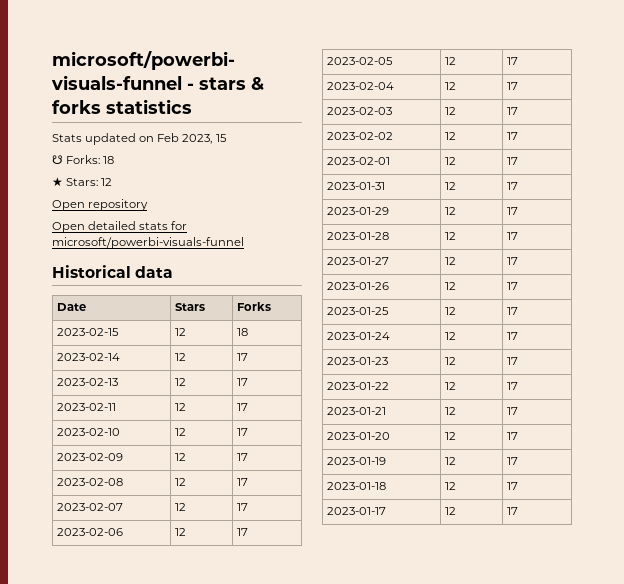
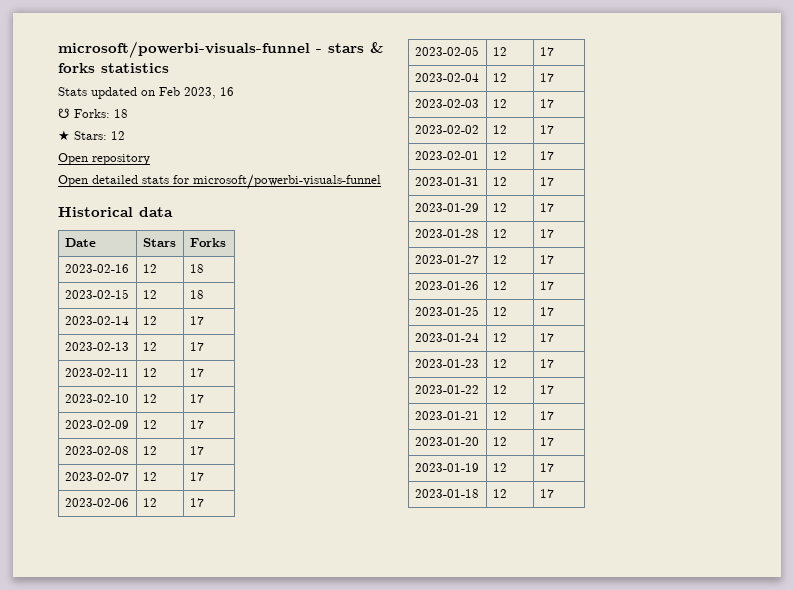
- Stats updated on Feb 2023, 15
+ Stats updated on Feb 2023, 16
+ 2023-02-16 | 12 | 18
- 2023-01-17 | 12 | 17

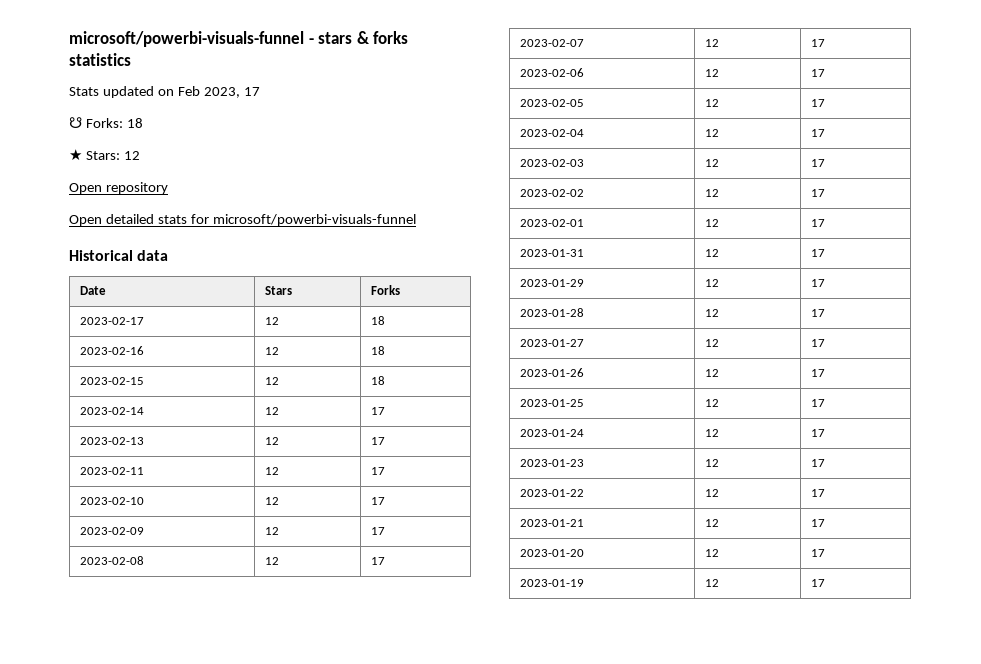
- Stats updated on Feb 2023, 16
+ Stats updated on Feb 2023, 17
+ 2023-02-17 | 12 | 18
- 2023-01-18 | 12 | 17

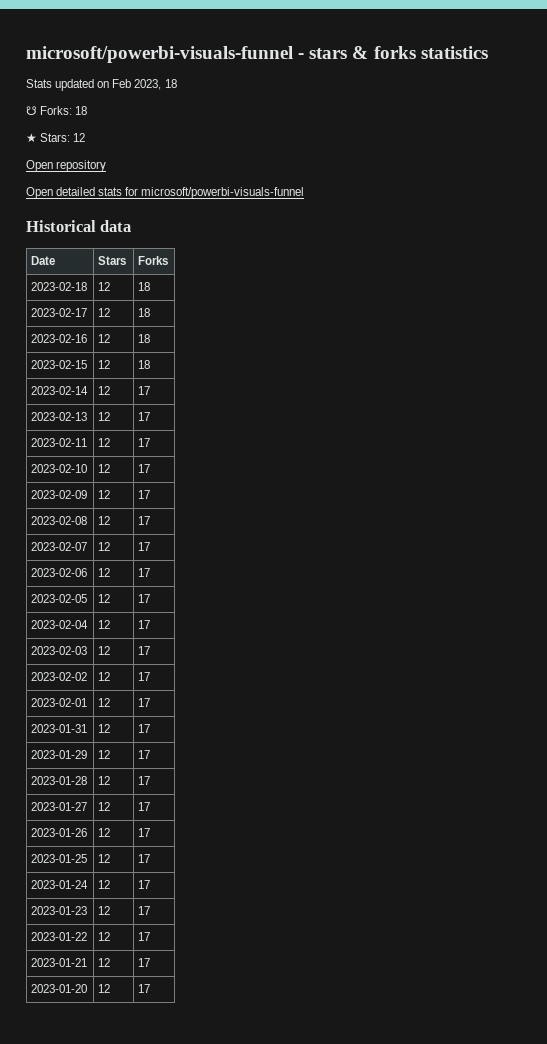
- Stats updated on Feb 2023, 17
+ Stats updated on Feb 2023, 18
+ 2023-02-18 | 12 | 18
- 2023-01-19 | 12 | 17

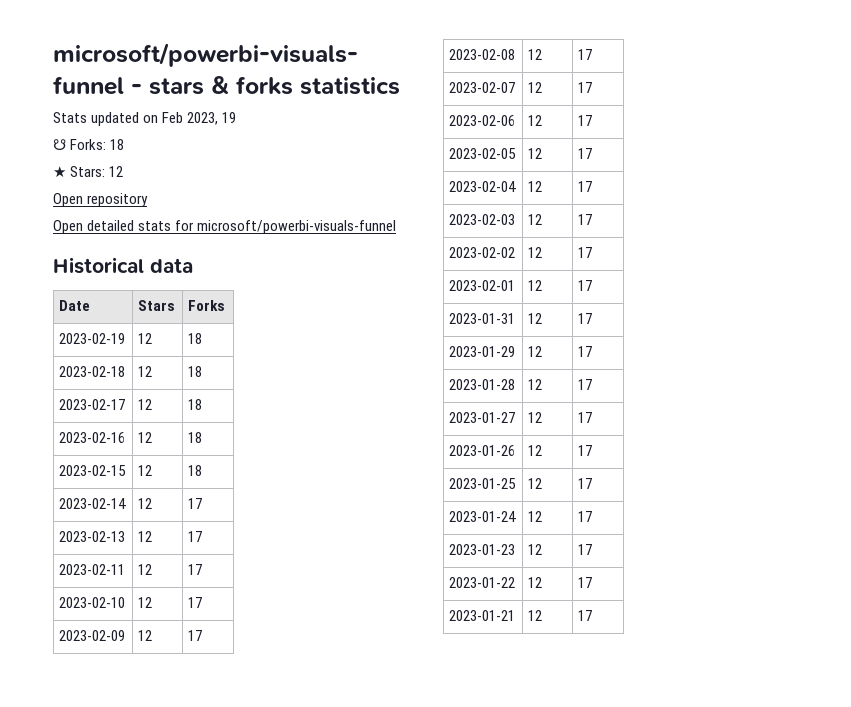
- Stats updated on Feb 2023, 18
+ Stats updated on Feb 2023, 19
+ 2023-02-19 | 12 | 18
- 2023-01-20 | 12 | 17

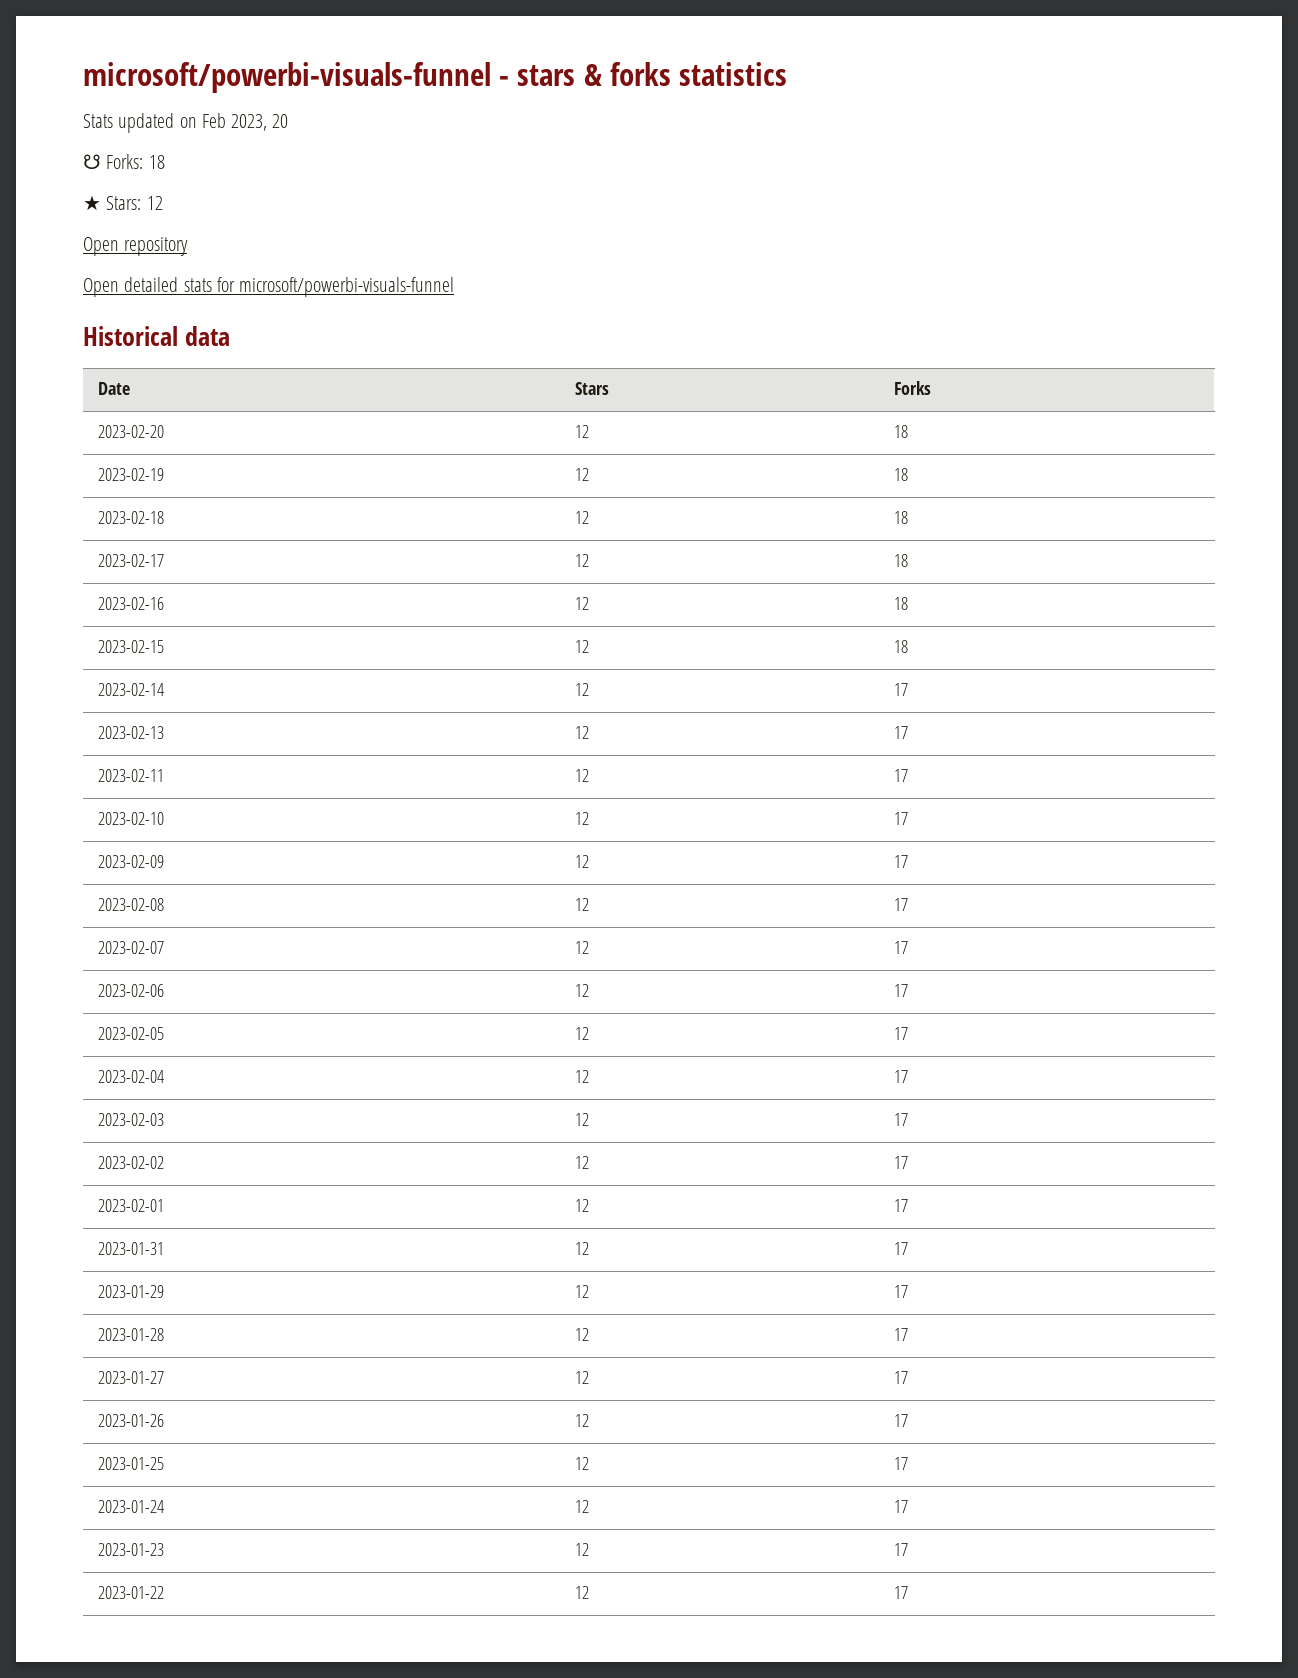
- Stats updated on Feb 2023, 19
+ Stats updated on Feb 2023, 20
+ 2023-02-20 | 12 | 18
- 2023-01-21 | 12 | 17

